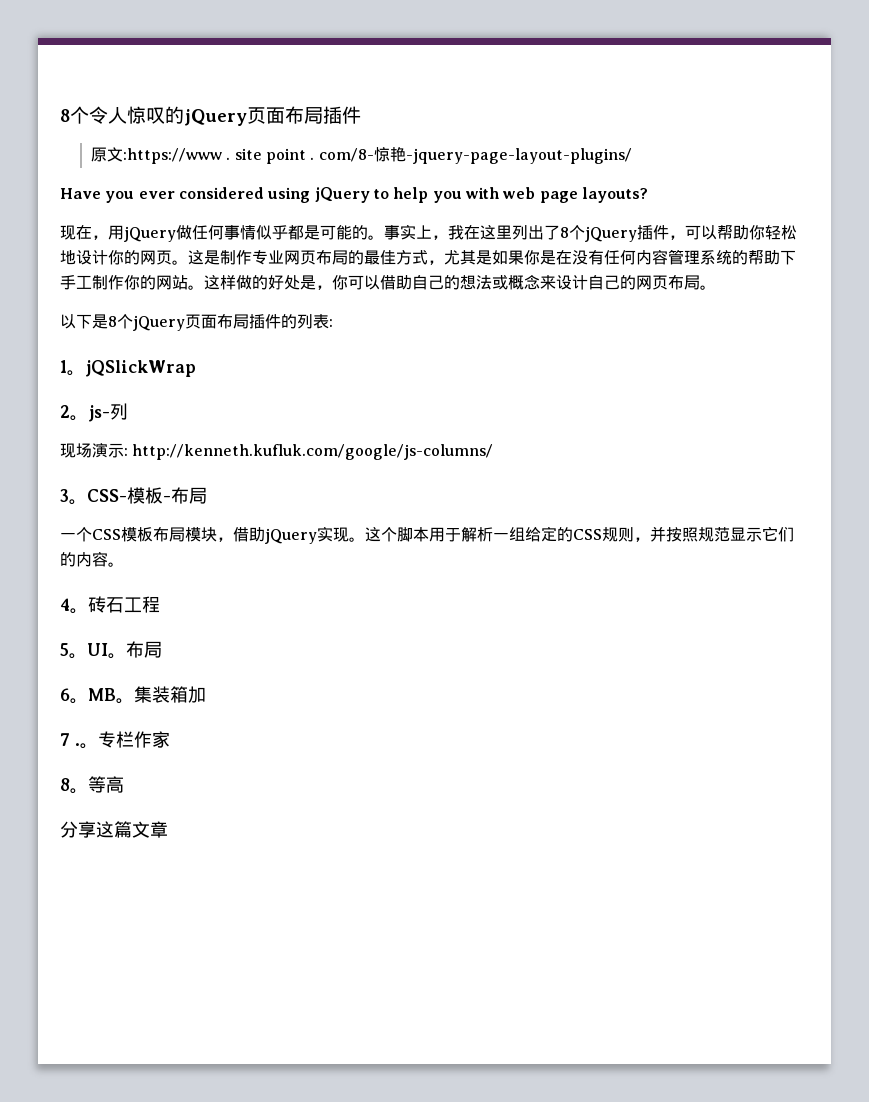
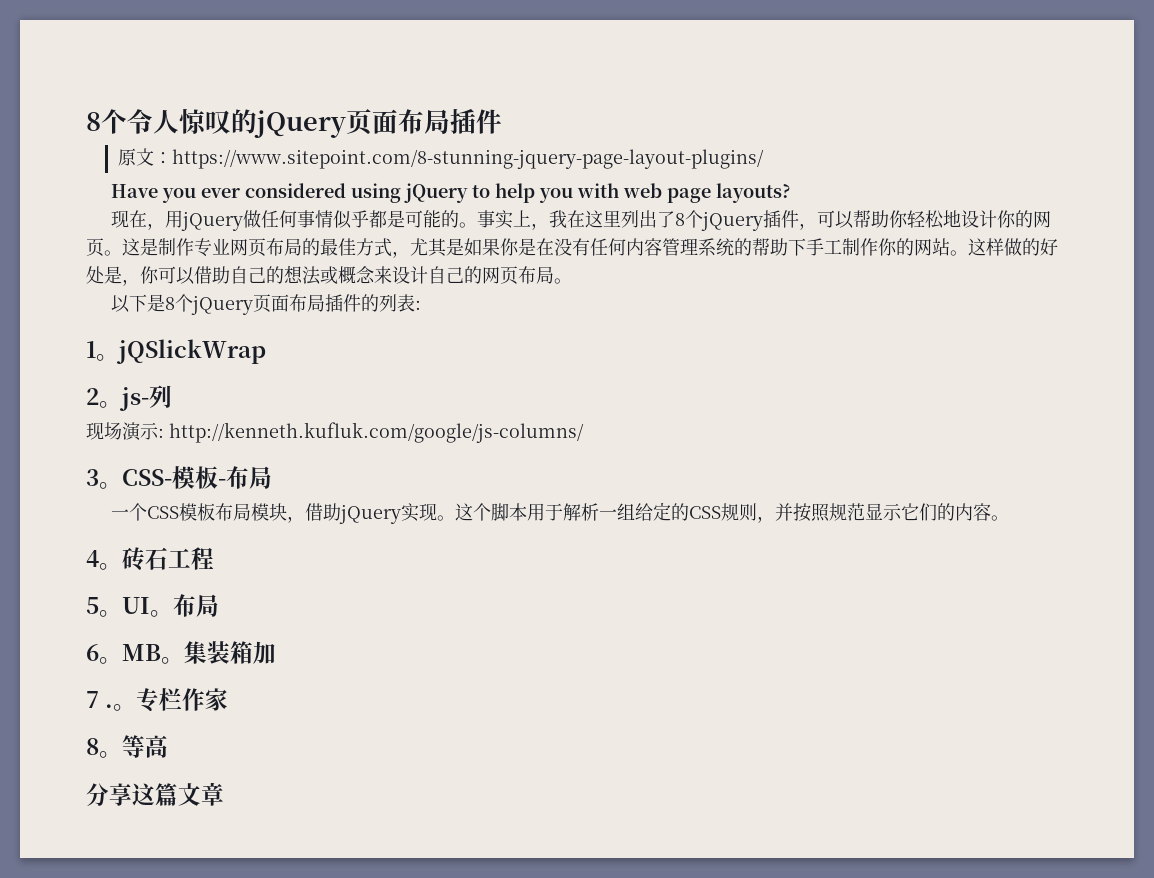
- 原文:https://www . site point . com/8-惊艳-jquery-page-layout-plugins/
+ 原文：https://www.sitepoint.com/8-stunning-jquery-page-layout-plugins/

